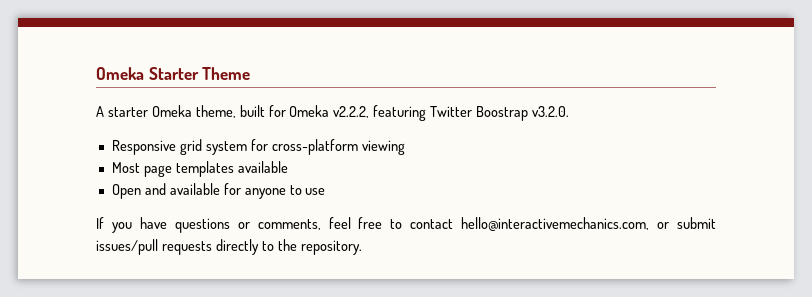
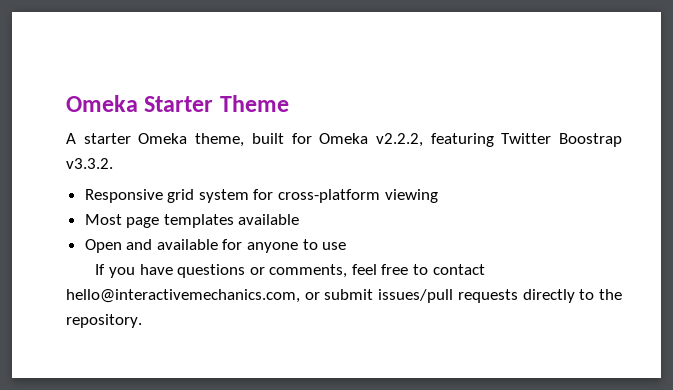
- A starter Omeka theme, built for Omeka v2.2.2, featuring Twitter Boostrap v3.2.0.
+ A starter Omeka theme, built for Omeka v2.2.2, featuring Twitter Boostrap v3.3.2.

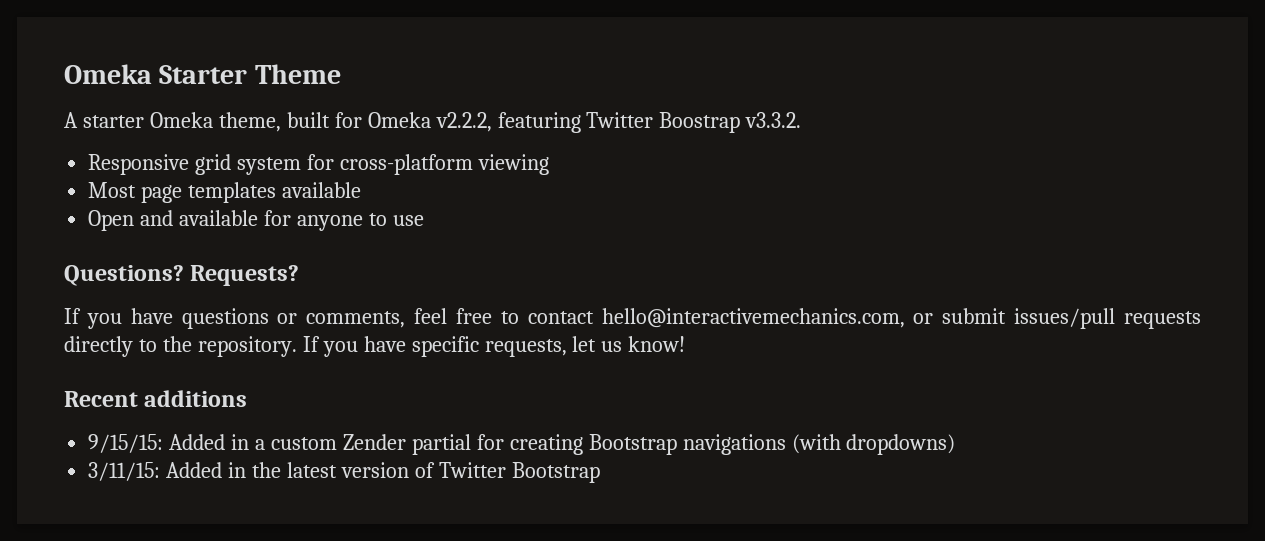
+ Questions? Requests?
+ If you have specific requests, let us know!
+ Recent additions
+ 9/15/15: Added in a custom Zender partial for creating Bootstrap navigations (with dropdowns)
+ 3/11/15: Added in the latest version of Twitter Bootstrap

